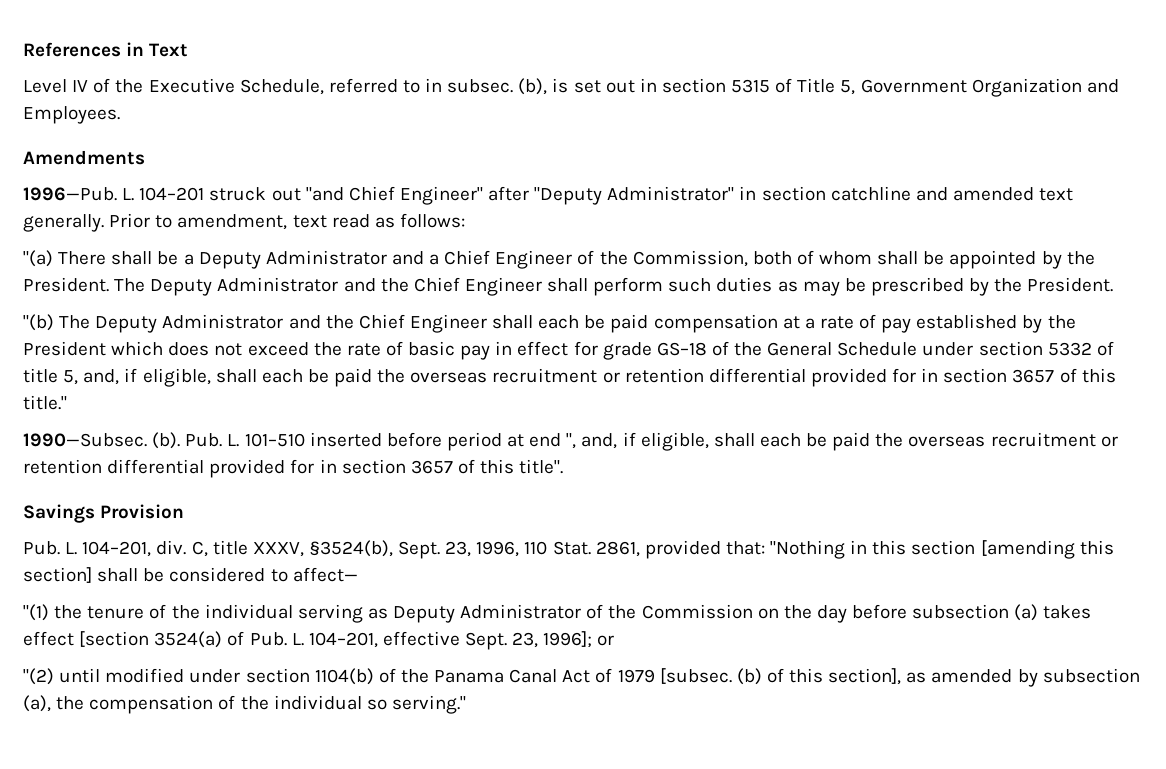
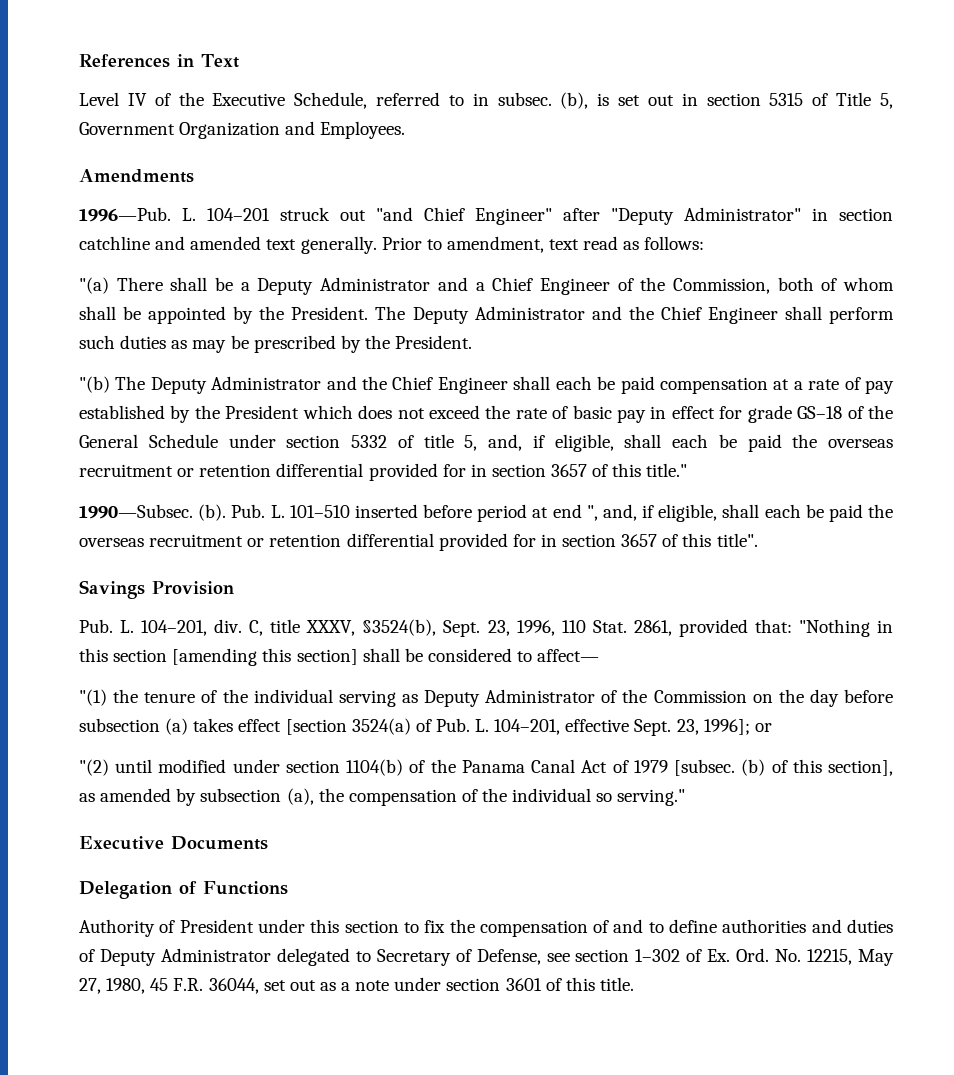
+ Executive Documents
+ Delegation of Functions
+ Authority of President under this section to fix the compensation of and to define authorities and duties of Deputy Administrator delegated to Secretary of Defense, see section 1–302 of Ex. Ord. No. 12215, May 27, 1980, 45 F.R. 36044, set out as a note under section 3601 of this title.

